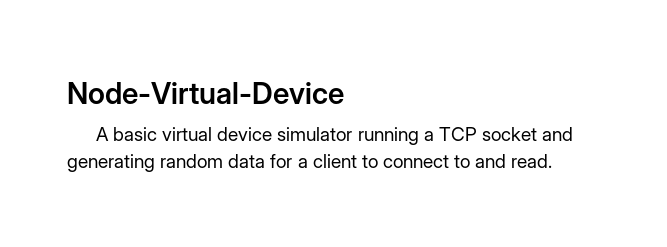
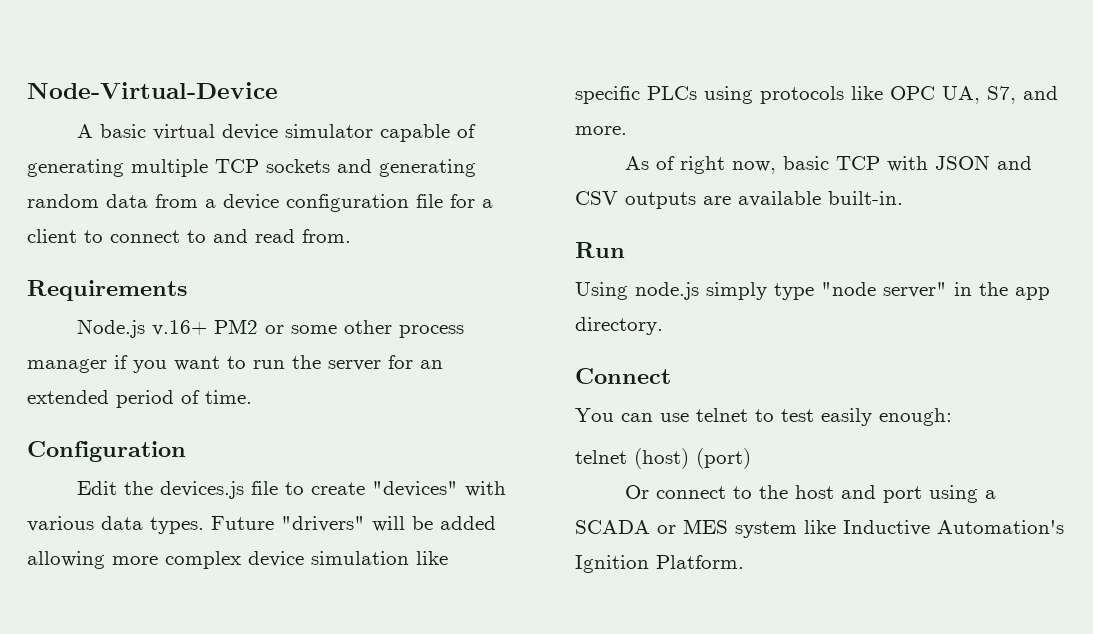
- A basic virtual device simulator running a TCP socket and generating random data for a client to connect to and read.
+ A basic virtual device simulator capable of generating multiple TCP sockets and generating random data from a device configuration file for a client to connect to and read from.
+ Requirements
+ Node.js v.16+ PM2 or some other process manager if you want to run the server for an extended period of time.
+ Configuration
+ Edit the devices.js file to create "devices" with various data types. Future "drivers" will be added allowing more complex device simulation like specific PLCs using protocols like OPC UA, S7, and more.
+ As of right now, basic TCP with JSON and CSV outputs are available built-in.
+ Run
+ Using node.js simply type "node server" in the app directory.
+ Connect
+ You can use telnet to test easily enough:
+ telnet (host) (port)
+ Or connect to the host and port using a SCADA or MES system like Inductive Automation's Ignition Platform.

